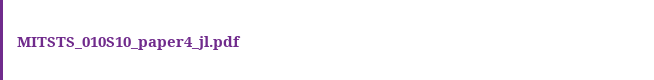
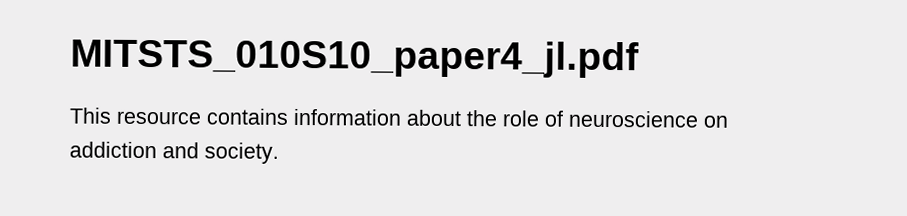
+ This resource contains information about the role of neuroscience on addiction and society.

